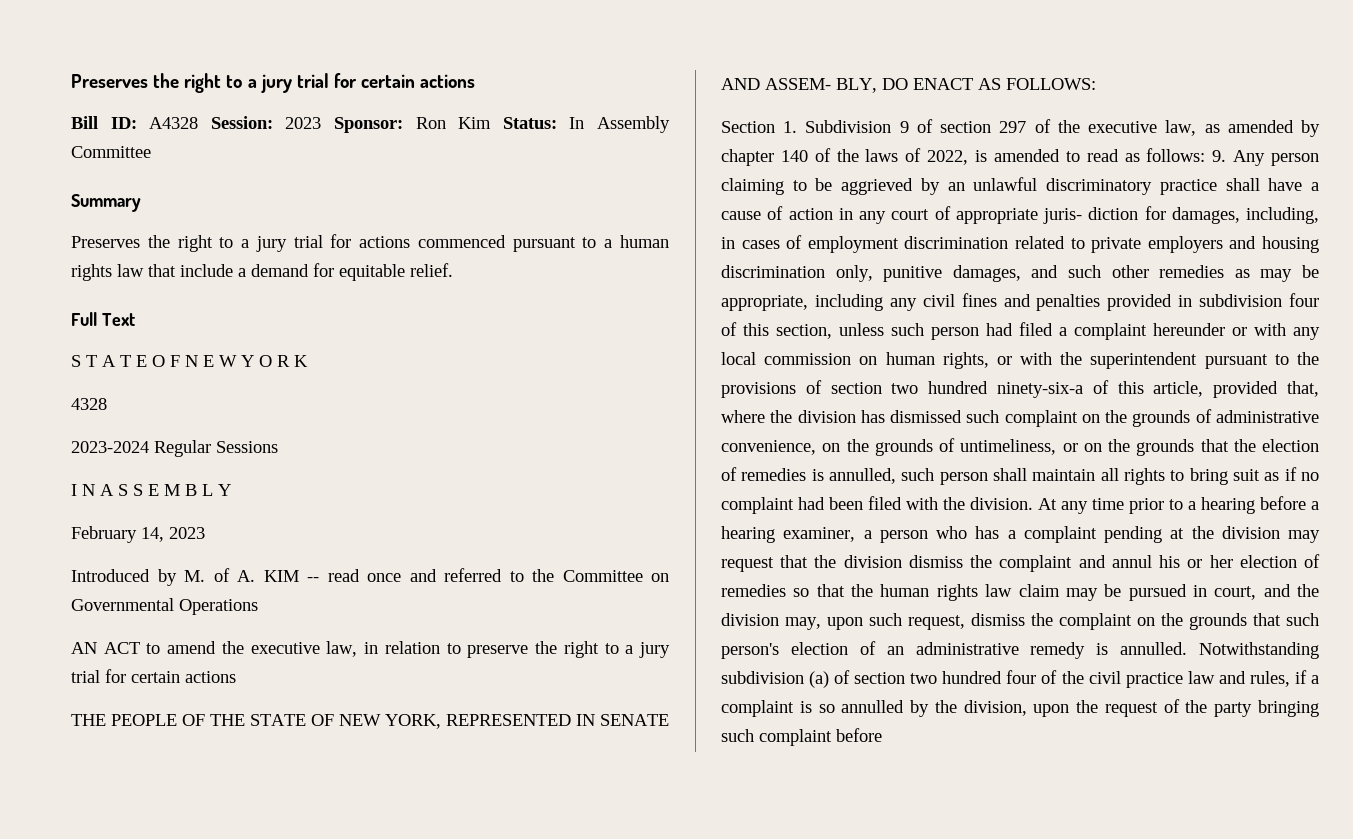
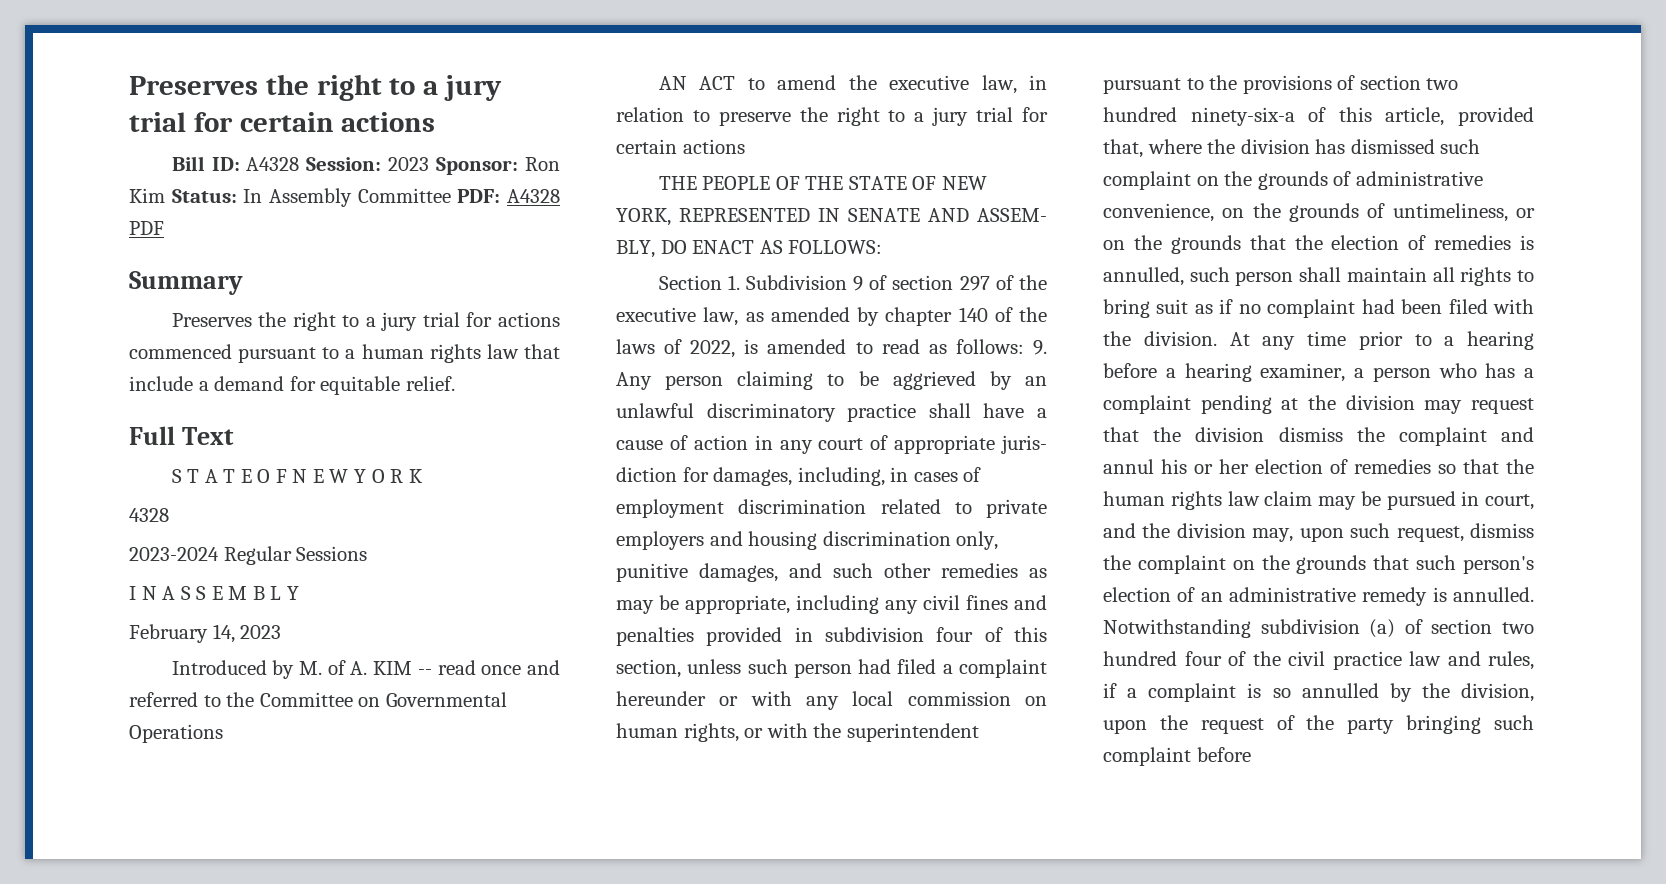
- Bill ID: A4328 Session: 2023 Sponsor: Ron Kim Status: In Assembly Committee
+ Bill ID: A4328 Session: 2023 Sponsor: Ron Kim Status: In Assembly Committee PDF: A4328 PDF

